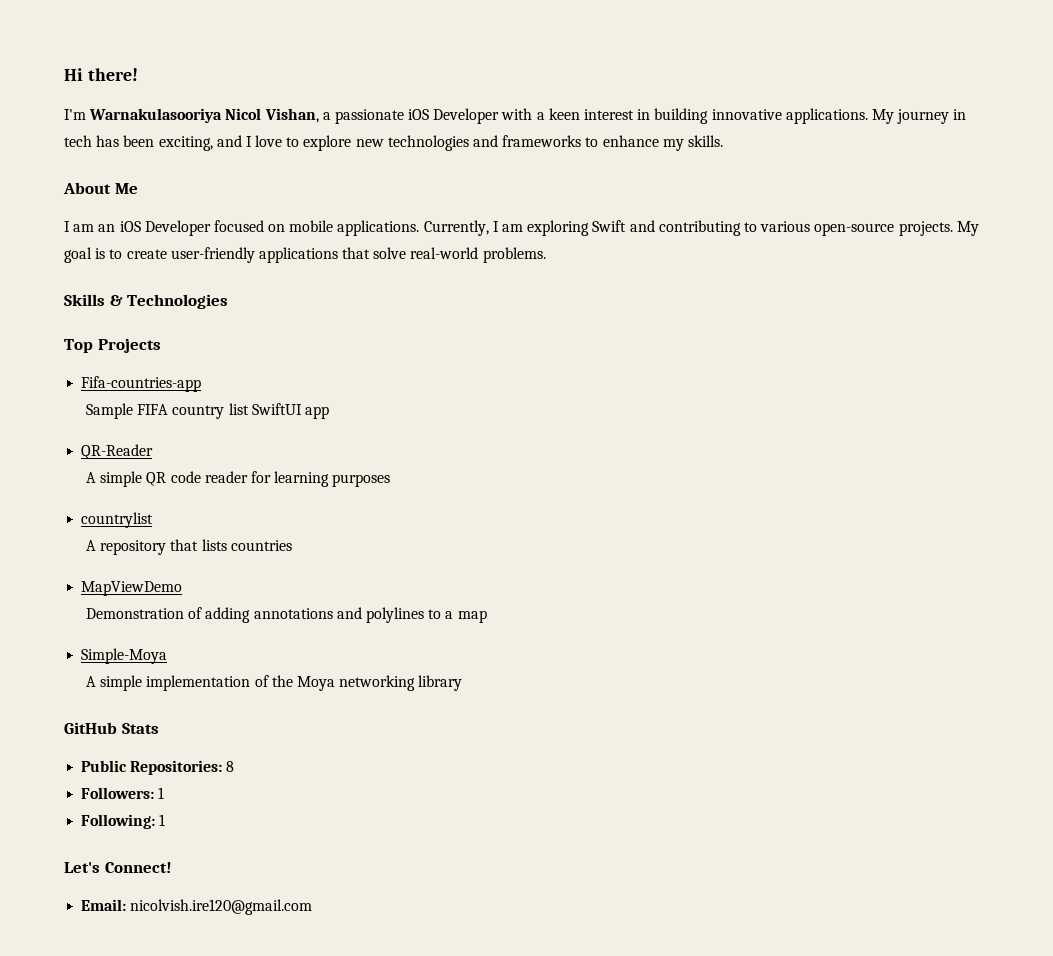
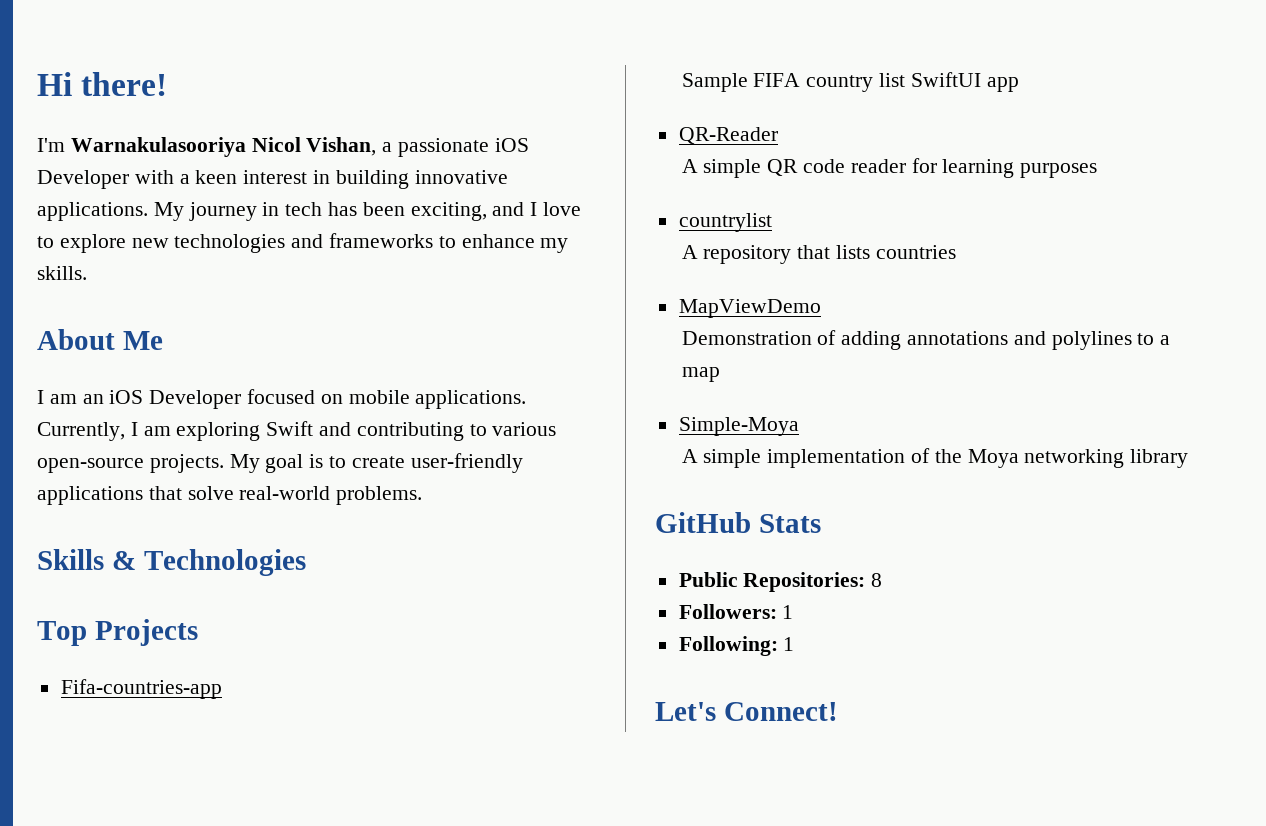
- Email: nicolvish.ire120@gmail.com

